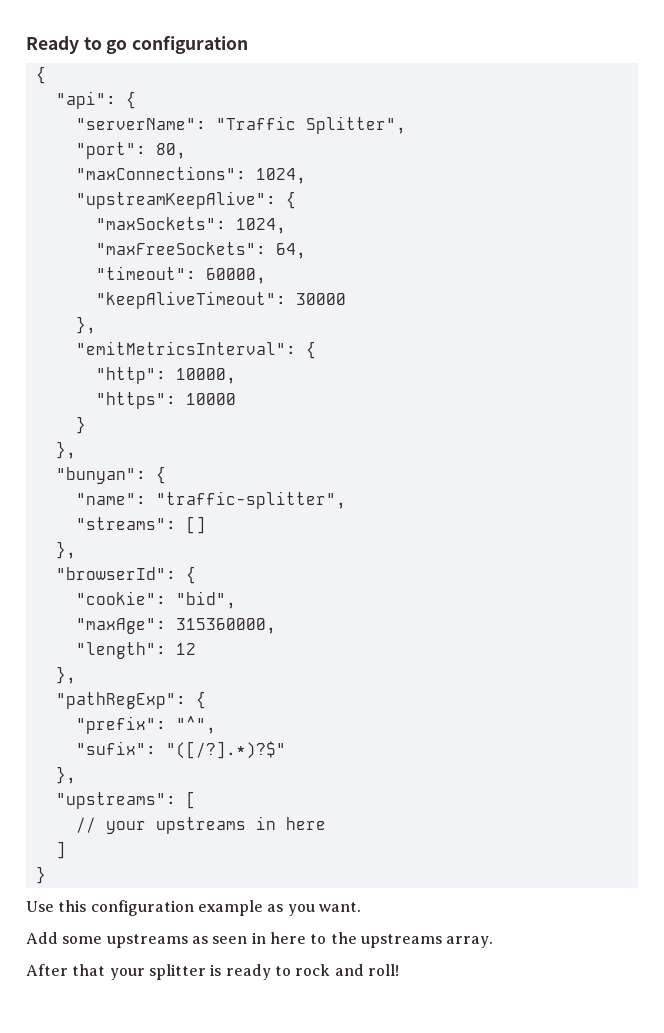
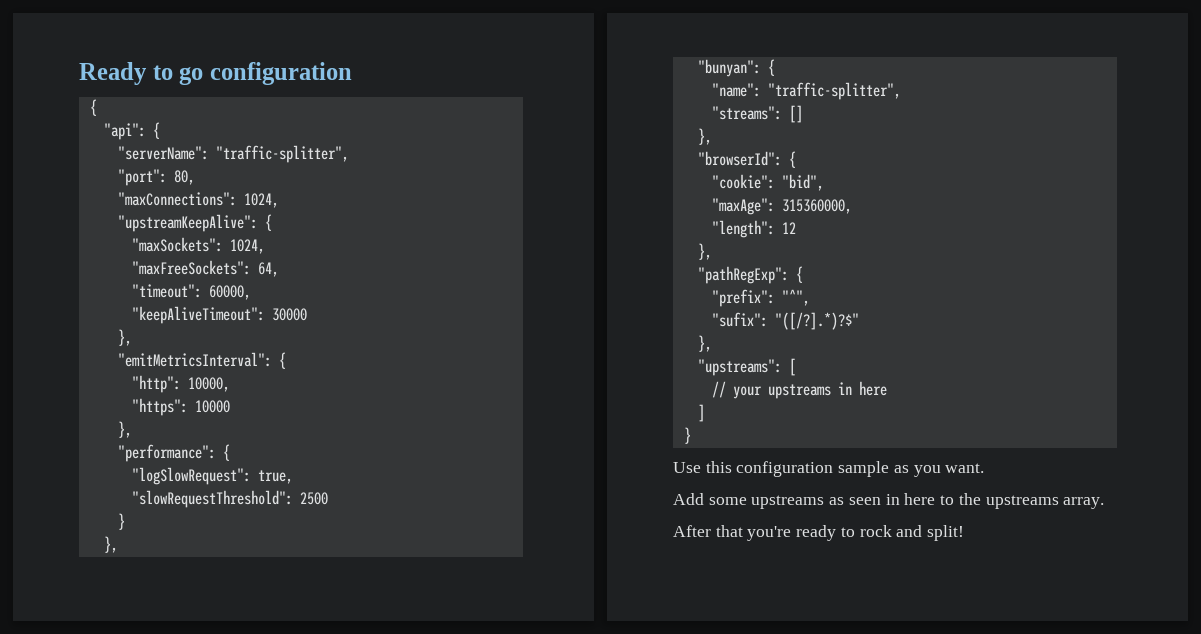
- "serverName": "Traffic Splitter",
+ "serverName": "traffic-splitter",
  "https": 10000
+ },
+ "performance": {
+ "logSlowRequest": true,
+ "slowRequestThreshold": 2500
- Use this configuration example as you want.
+ Use this configuration sample as you want.
- After that your splitter is ready to rock and roll!
+ After that you're ready to rock and split!

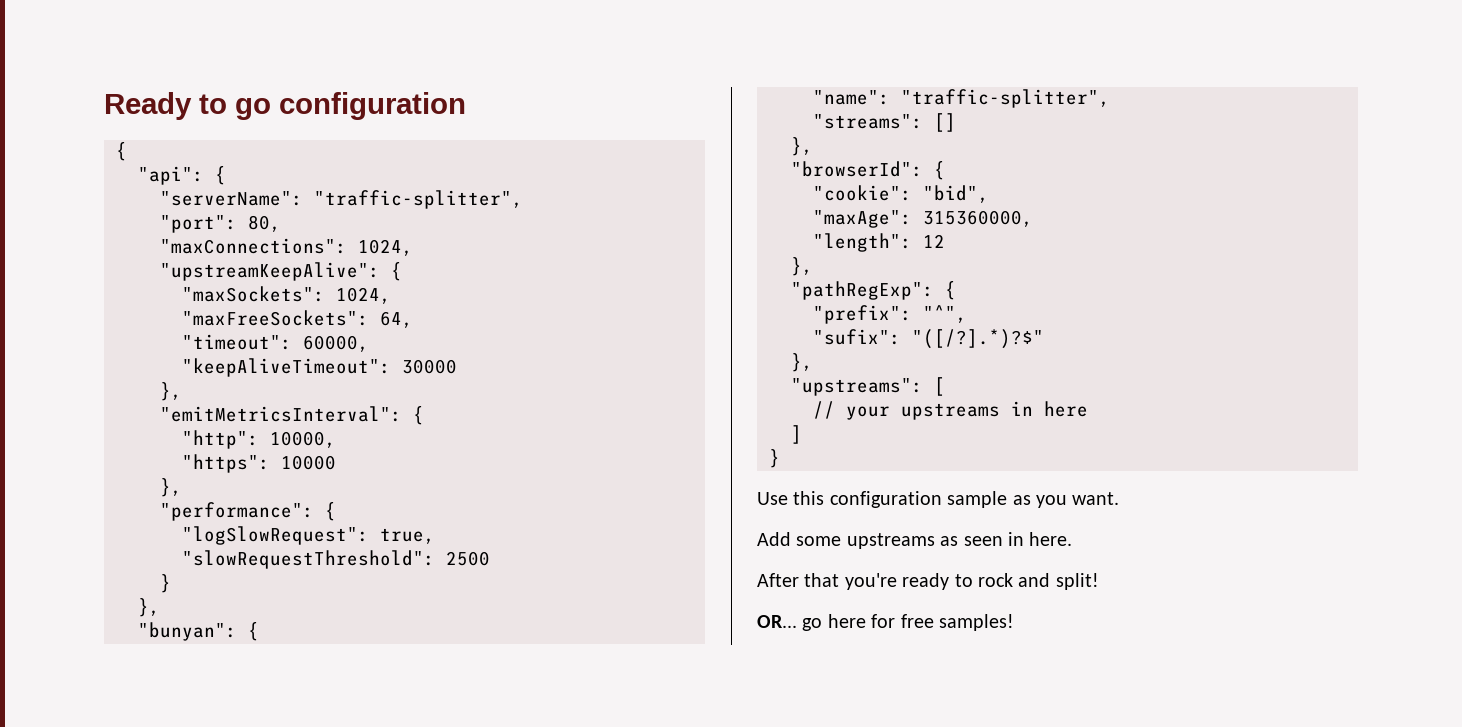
- Add some upstreams as seen in here to the upstreams array.
+ Add some upstreams as seen in here.
+ OR... go here for free samples!

